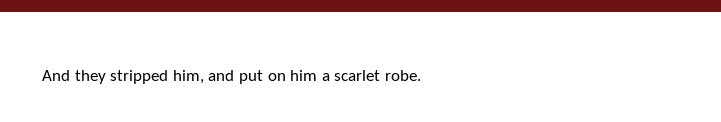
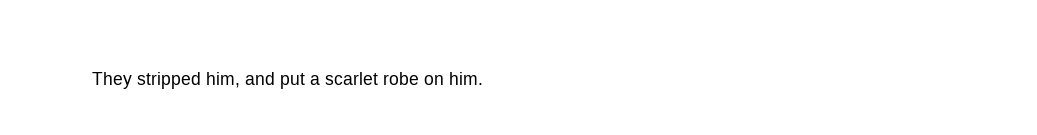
- And they stripped him, and put on him a scarlet robe.
+ They stripped him, and put a scarlet robe on him.

